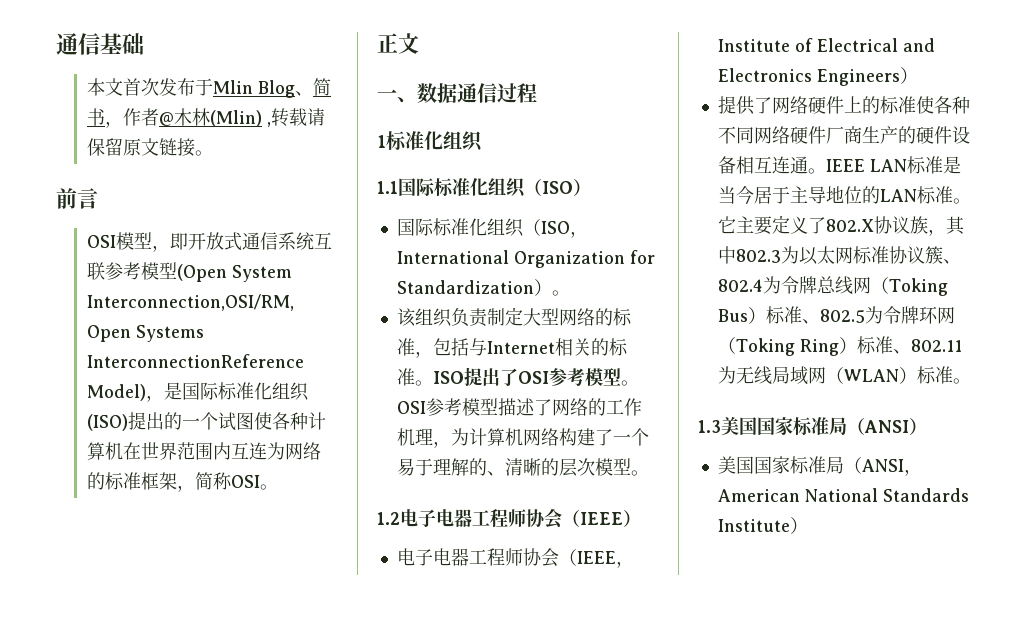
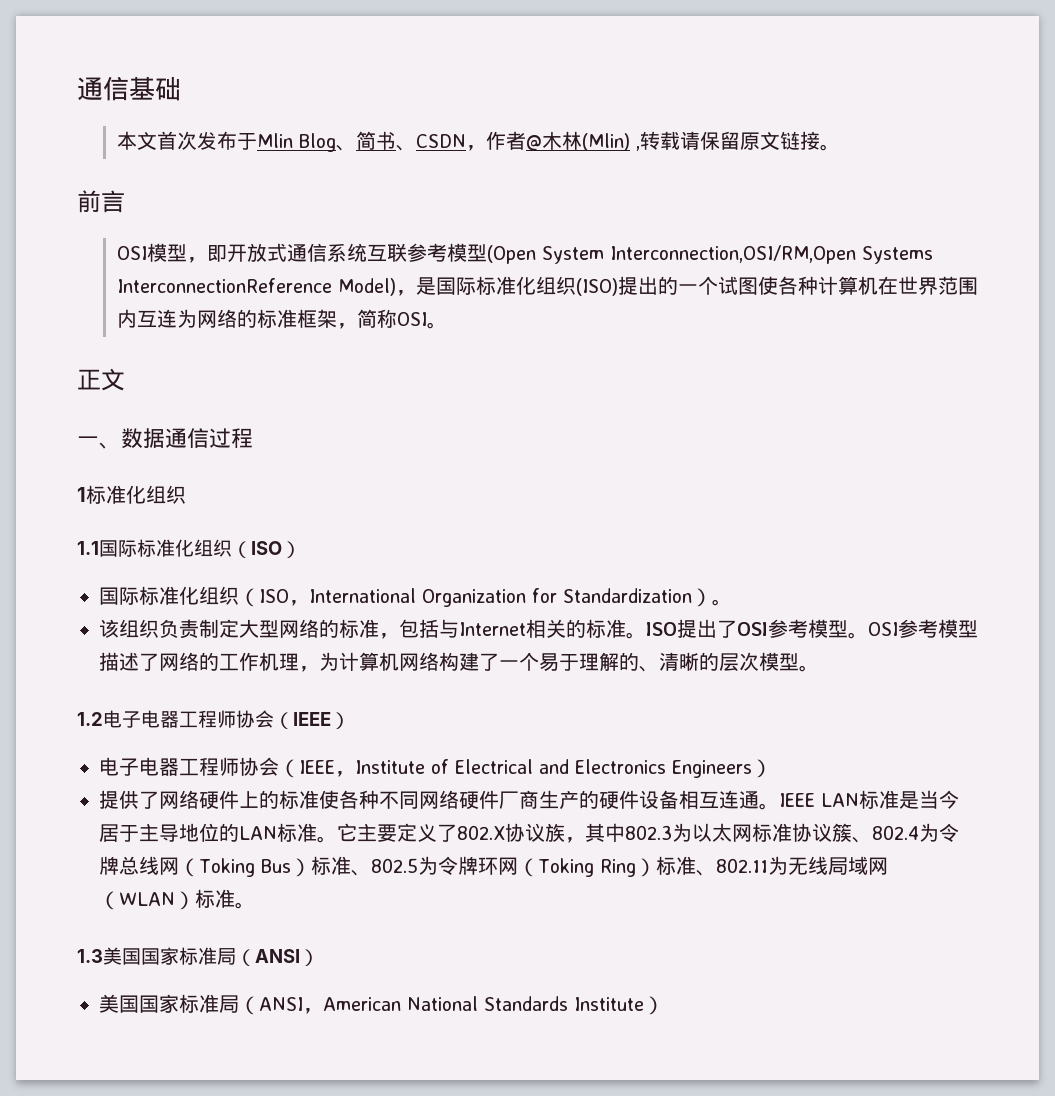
- 本文首次发布于Mlin Blog、简书，作者@木林(Mlin) ,转载请保留原文链接。
+ 本文首次发布于Mlin Blog、简书、CSDN，作者@木林(Mlin) ,转载请保留原文链接。

